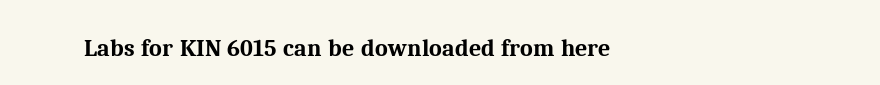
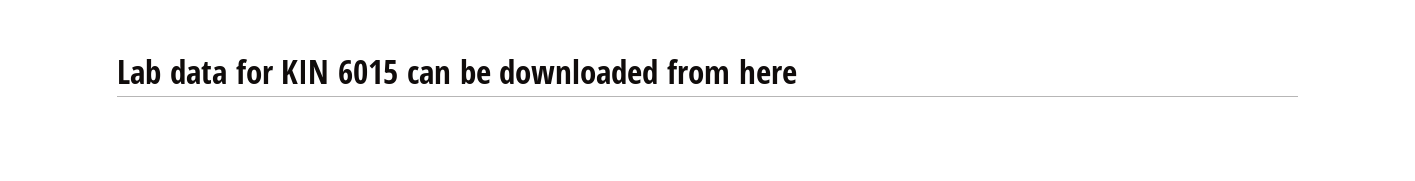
- Labs for KIN 6015 can be downloaded from here
+ Lab data for KIN 6015 can be downloaded from here

